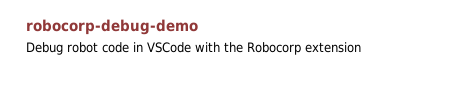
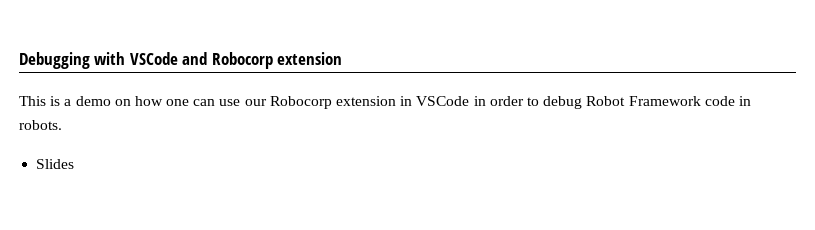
- robocorp-debug-demo
- Debug robot code in VSCode with the Robocorp extension
+ Debugging with VSCode and Robocorp extension
+ This is a demo on how one can use our Robocorp extension in VSCode in order to debug Robot Framework code in robots.
+ Slides

